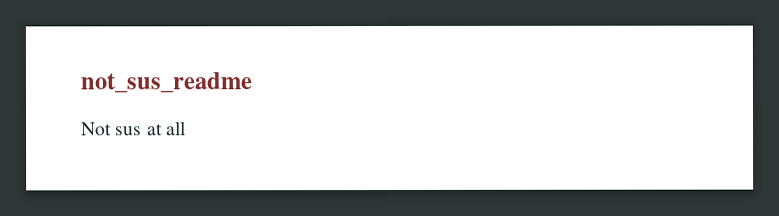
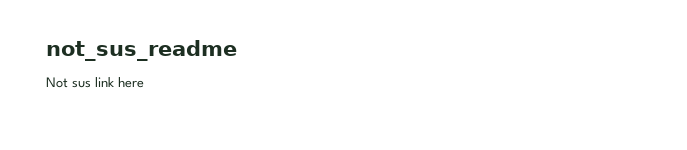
- Not sus at all
+ Not sus link here

